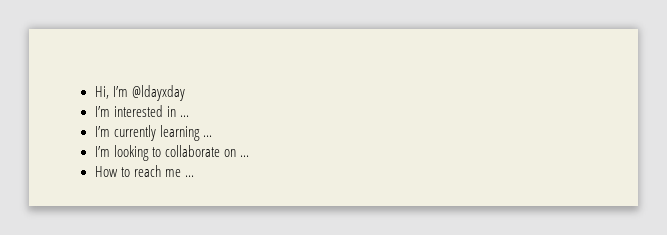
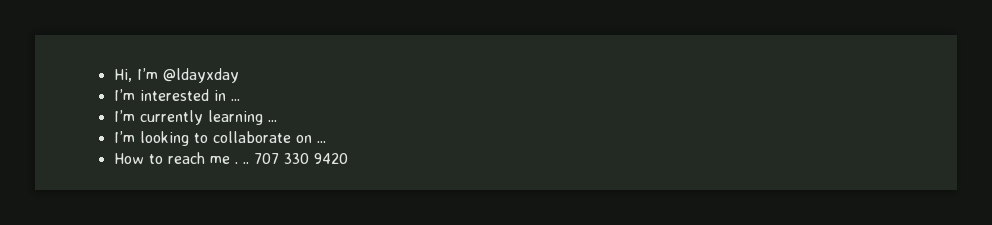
- How to reach me ...
+ How to reach me . .. 707 330 9420

